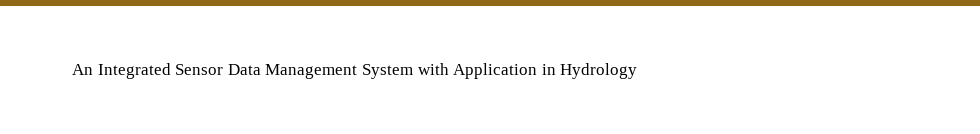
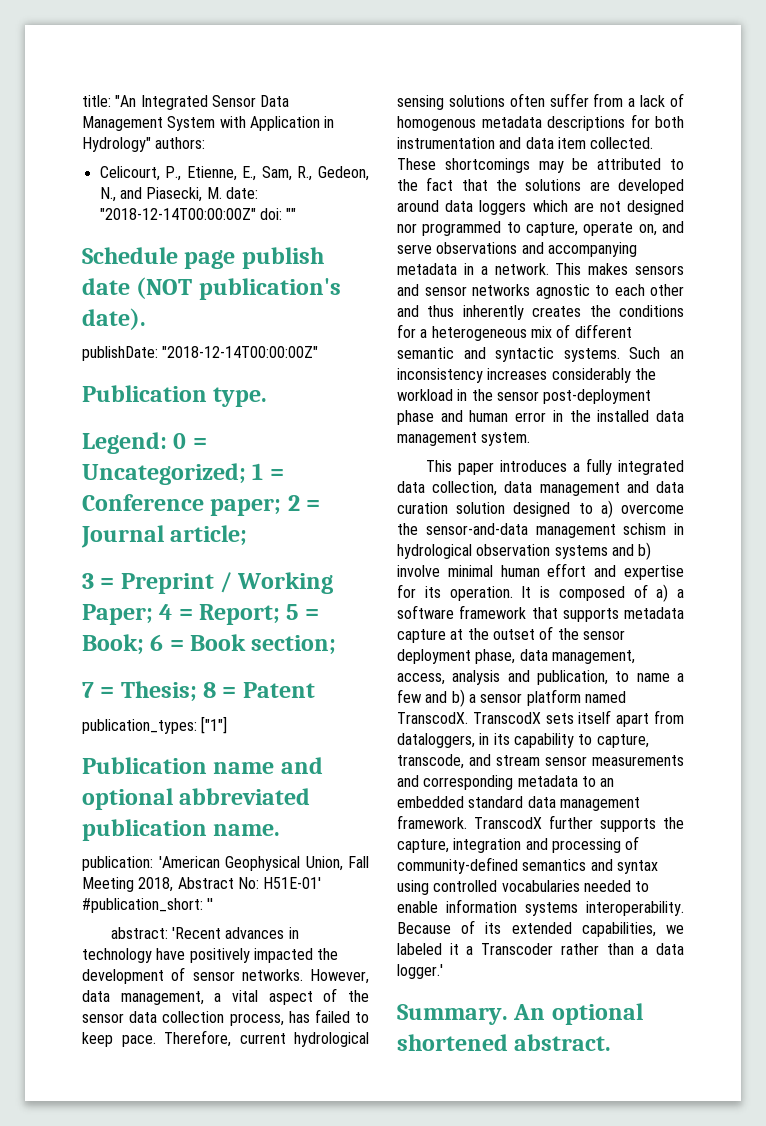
- An Integrated Sensor Data Management System with Application in Hydrology
+ title: "An Integrated Sensor Data Management System with Application in Hydrology" authors:
+ Celicourt, P., Etienne, E., Sam, R., Gedeon, N., and Piasecki, M. date: "2018-12-14T00:00:00Z" doi: ""
+ Schedule page publish date (NOT publication's date).
+ publishDate: "2018-12-14T00:00:00Z"
+ Publication type.
+ Legend: 0 = Uncategorized; 1 = Conference paper; 2 = Journal article;
+ 3 = Preprint / Working Paper; 4 = Report; 5 = Book; 6 = Book section;
+ 7 = Thesis; 8 = Patent
+ publication_types: ["1"]
+ Publication name and optional abbreviated publication name.
+ publication: 'American Geophysical Union, Fall Meeting 2018, Abstract No: H51E-01' #publication_short: ''
+ abstract: 'Recent advances in technology have positively impacted the development of sensor networks. However, data management, a vital aspect of the sensor data collection process, has failed to keep pace. Therefore, current hydrological sensing solutions often suffer from a lack of homogenous metadata descriptions for both instrumentation and data item collected. These shortcomings may be attributed to the fact that the solutions are developed around data loggers which are not designed nor programmed to capture, operate on, and serve observations and accompanying metadata in a network. This makes sensors and sensor networks agnostic to each other and thus inherently creates the conditions for a heterogeneous mix of different semantic and syntactic systems. Such an inconsistency increases considerably the workload in the sensor post-deployment phase and human error in the installed data management system.
+ This paper introduces a fully integrated data collection, data management and data curation solution designed to a) overcome the sensor-and-data management schism in hydrological observation systems and b) involve minimal human effort and expertise for its operation. It is composed of a) a software framework that supports metadata capture at the outset of the sensor deployment phase, data management, access, analysis and publication, to name a few and b) a sensor platform named TranscodX. TranscodX sets itself apart from dataloggers, in its capability to capture, transcode, and stream sensor measurements and corresponding metadata to an embedded standard data management framework. TranscodX further supports the capture, integration and processing of community-defined semantics and syntax using controlled vocabularies needed to enable information systems interoperability. Because of its extended capabilities, we labeled it a Transcoder rather than a data logger.'
+ Summary. An optional shortened abstract.

